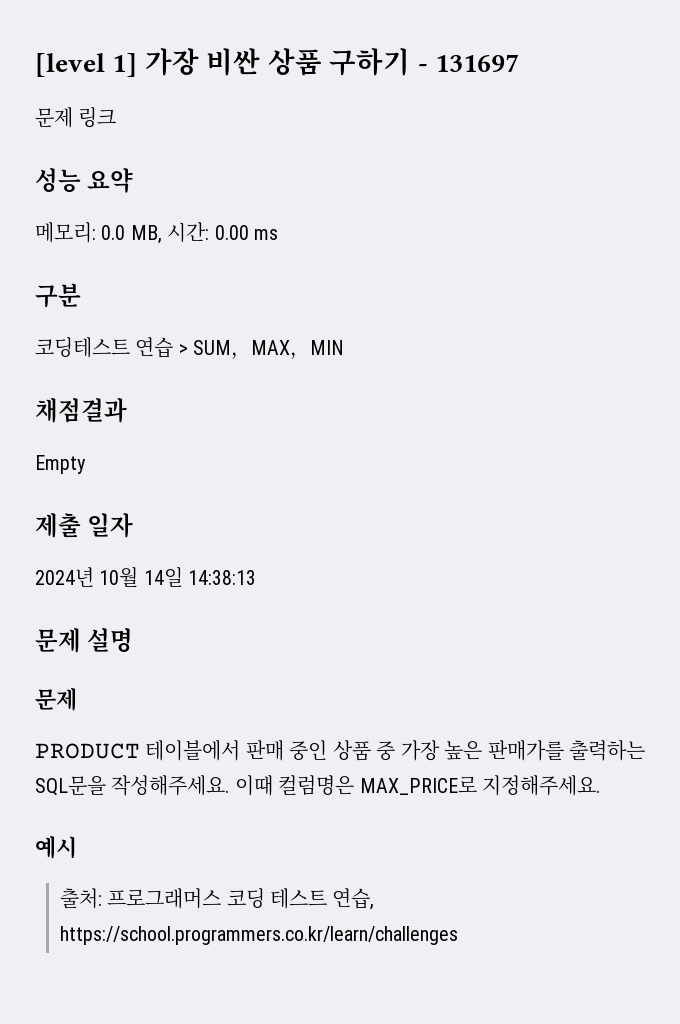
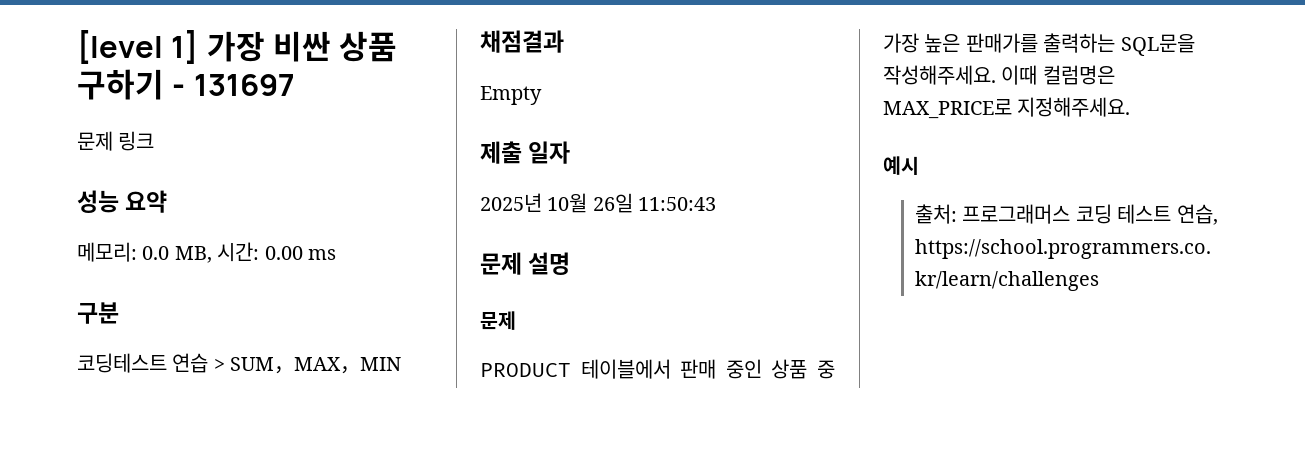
- 2024년 10월 14일 14:38:13
+ 2025년 10월 26일 11:50:43

